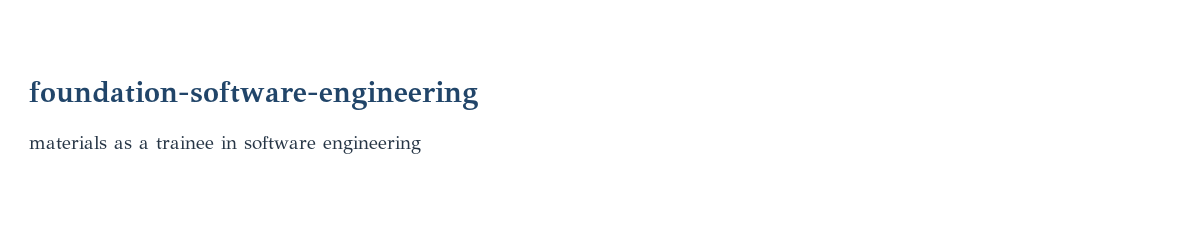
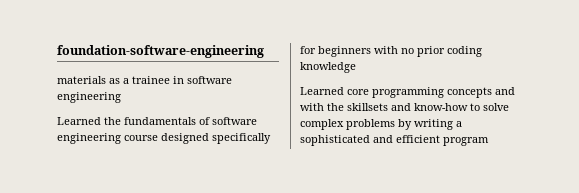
+ Learned the fundamentals of software engineering course designed specifically for beginners with no prior coding knowledge
+ Learned core programming concepts and with the skillsets and know-how to solve complex problems by writing a sophisticated and efficient program

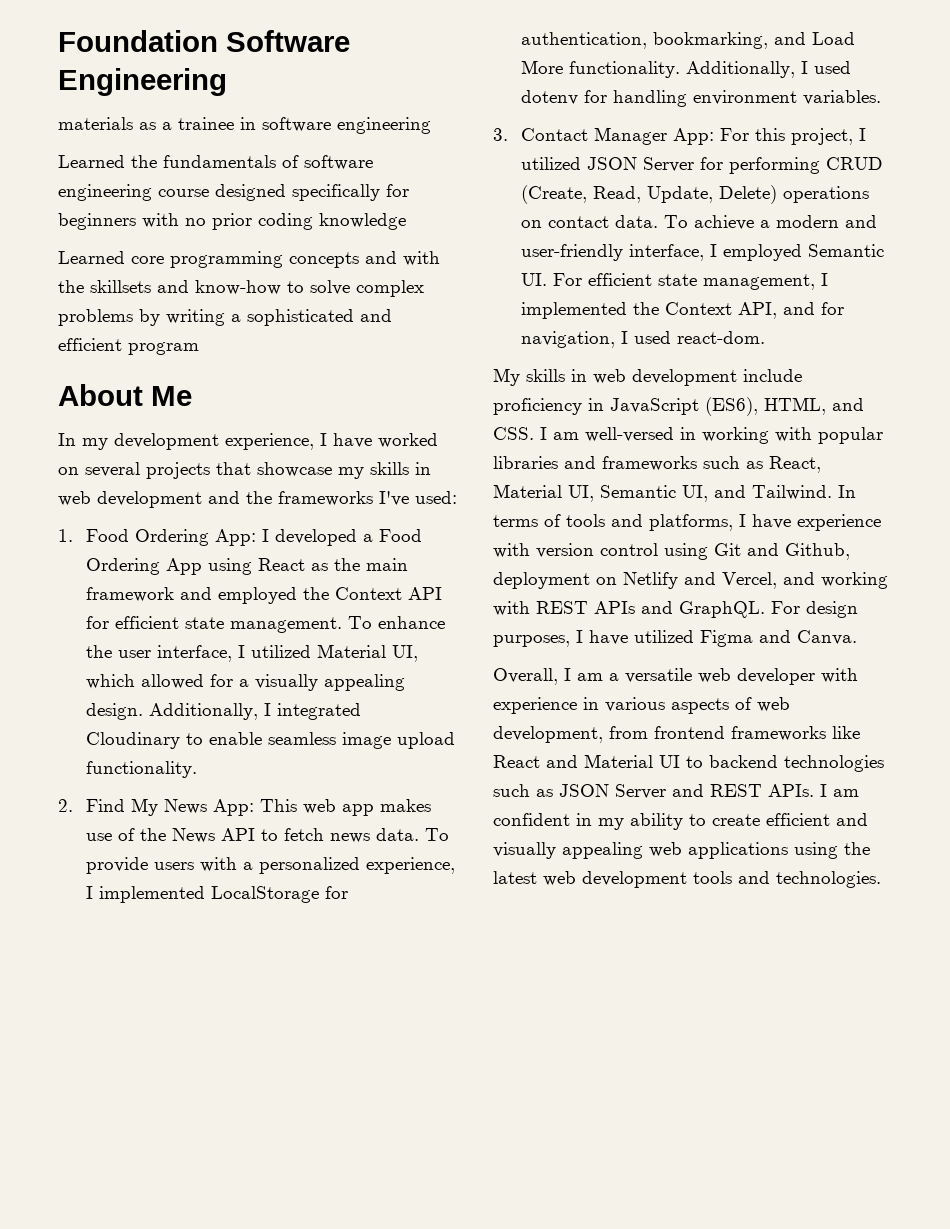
- foundation-software-engineering
+ Foundation Software Engineering
+ About Me
+ In my development experience, I have worked on several projects that showcase my skills in web development and the frameworks I've used:
+ 1. Food Ordering App: I developed a Food Ordering App using React as the main framework and employed the Context API for efficient state management. To enhance the user interface, I utilized Material UI, which allowed for a visually appealing design. Additionally, I integrated Cloudinary to enable seamless image upload functionality.
+ 2. Find My News App: This web app makes use of the News API to fetch news data. To provide users with a personalized experience, I implemented LocalStorage for authentication, bookmarking, and Load More functionality. Additionally, I used dotenv for handling environment variables.
+ 3. Contact Manager App: For this project, I utilized JSON Server for performing CRUD (Create, Read, Update, Delete) operations on contact data. To achieve a modern and user-friendly interface, I employed Semantic UI. For efficient state management, I implemented the Context API, and for navigation, I used react-dom.
+ My skills in web development include proficiency in JavaScript (ES6), HTML, and CSS. I am well-versed in working with popular libraries and frameworks such as React, Material UI, Semantic UI, and Tailwind. In terms of tools and platforms, I have experience with version control using Git and Github, deployment on Netlify and Vercel, and working with REST APIs and GraphQL. For design purposes, I have utilized Figma and Canva.
+ Overall, I am a versatile web developer with experience in various aspects of web development, from frontend frameworks like React and Material UI to backend technologies such as JSON Server and REST APIs. I am confident in my ability to create efficient and visually appealing web applications using the latest web development tools and technologies.

